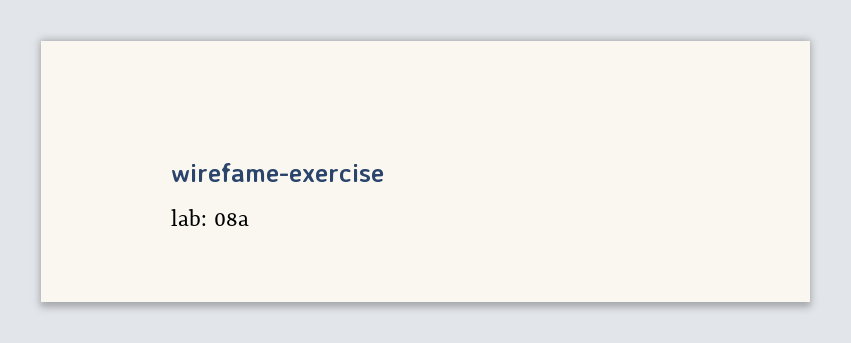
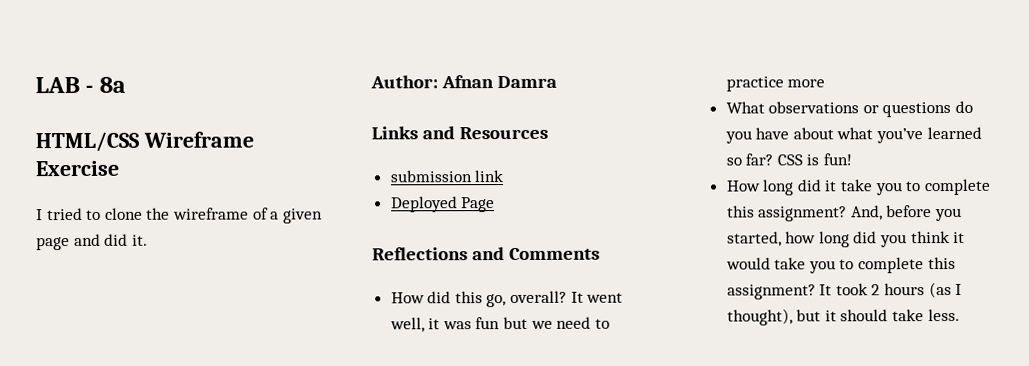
- wirefame-exercise
- lab: 08a
+ LAB - 8a
+ HTML/CSS Wireframe Exercise
+ I tried to clone the wireframe of a given page and did it.
+ Author: Afnan Damra
+ Links and Resources
+ submission link
+ Deployed Page
+ Reflections and Comments
+ How did this go, overall? It went well, it was fun but we need to practice more
+ What observations or questions do you have about what you’ve learned so far? CSS is fun!
+ How long did it take you to complete this assignment? And, before you started, how long did you think it would take you to complete this assignment? It took 2 hours (as I thought), but it should take less.

